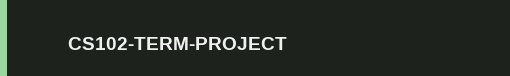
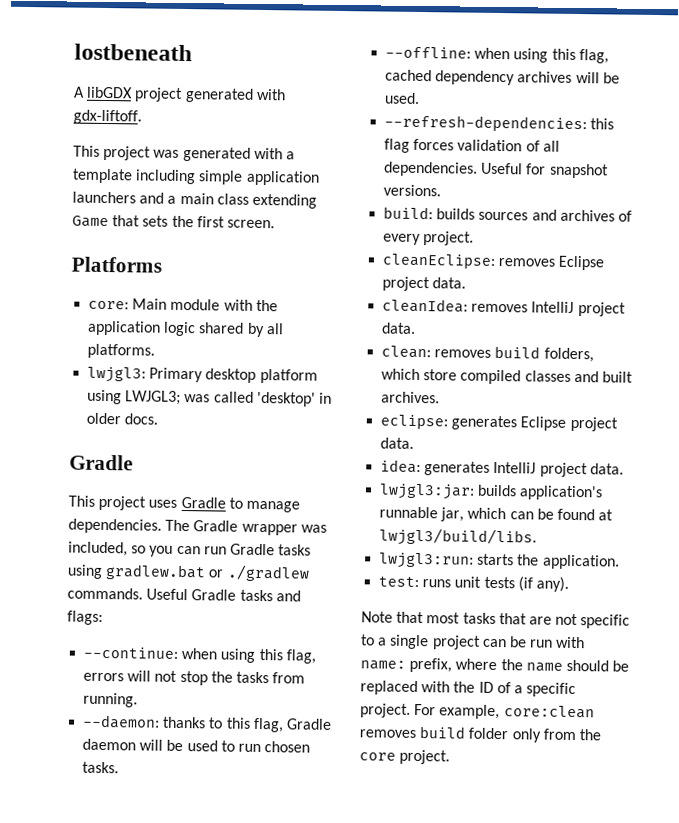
- CS102-TERM-PROJECT
+ lostbeneath
+ A libGDX project generated with gdx-liftoff.
+ This project was generated with a template including simple application launchers and a main class extending Game that sets the first screen.
+ Platforms
+ core: Main module with the application logic shared by all platforms.
+ lwjgl3: Primary desktop platform using LWJGL3; was called 'desktop' in older docs.
+ Gradle
+ This project uses Gradle to manage dependencies. The Gradle wrapper was included, so you can run Gradle tasks using gradlew.bat or ./gradlew commands. Useful Gradle tasks and flags:
+ --continue: when using this flag, errors will not stop the tasks from running.
+ --daemon: thanks to this flag, Gradle daemon will be used to run chosen tasks.
+ --offline: when using this flag, cached dependency archives will be used.
+ --refresh-dependencies: this flag forces validation of all dependencies. Useful for snapshot versions.
+ build: builds sources and archives of every project.
+ cleanEclipse: removes Eclipse project data.
+ cleanIdea: removes IntelliJ project data.
+ clean: removes build folders, which store compiled classes and built archives.
+ eclipse: generates Eclipse project data.
+ idea: generates IntelliJ project data.
+ lwjgl3:jar: builds application's runnable jar, which can be found at lwjgl3/build/libs.
+ lwjgl3:run: starts the application.
+ test: runs unit tests (if any).
+ Note that most tasks that are not specific to a single project can be run with name: prefix, where the name should be replaced with the ID of a specific project. For example, core:clean removes build folder only from the core project.

